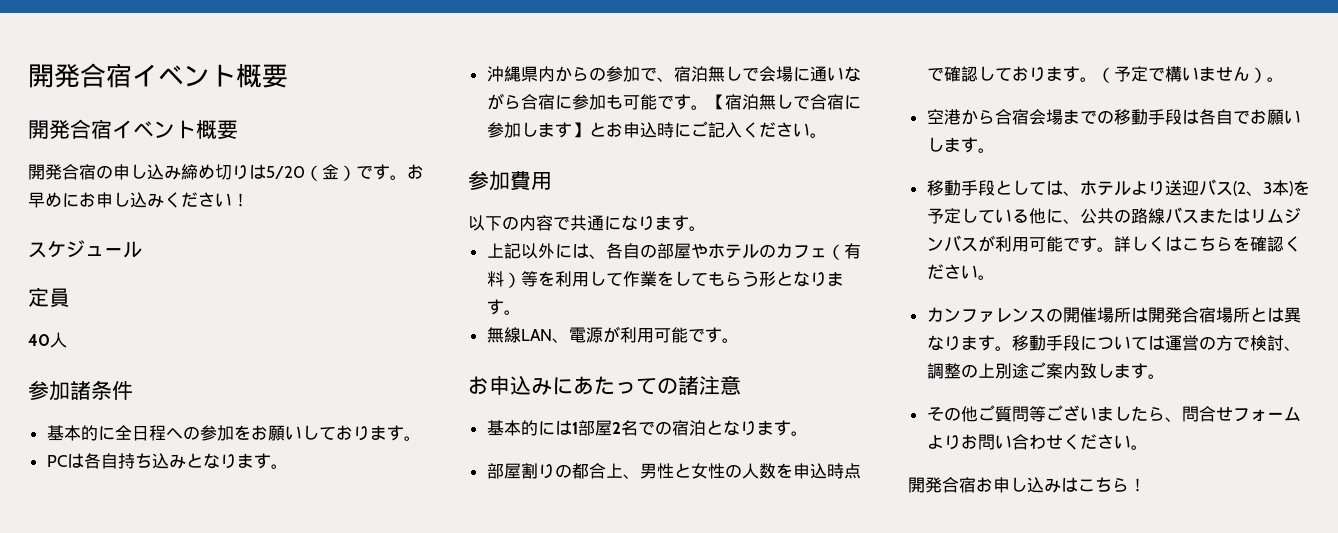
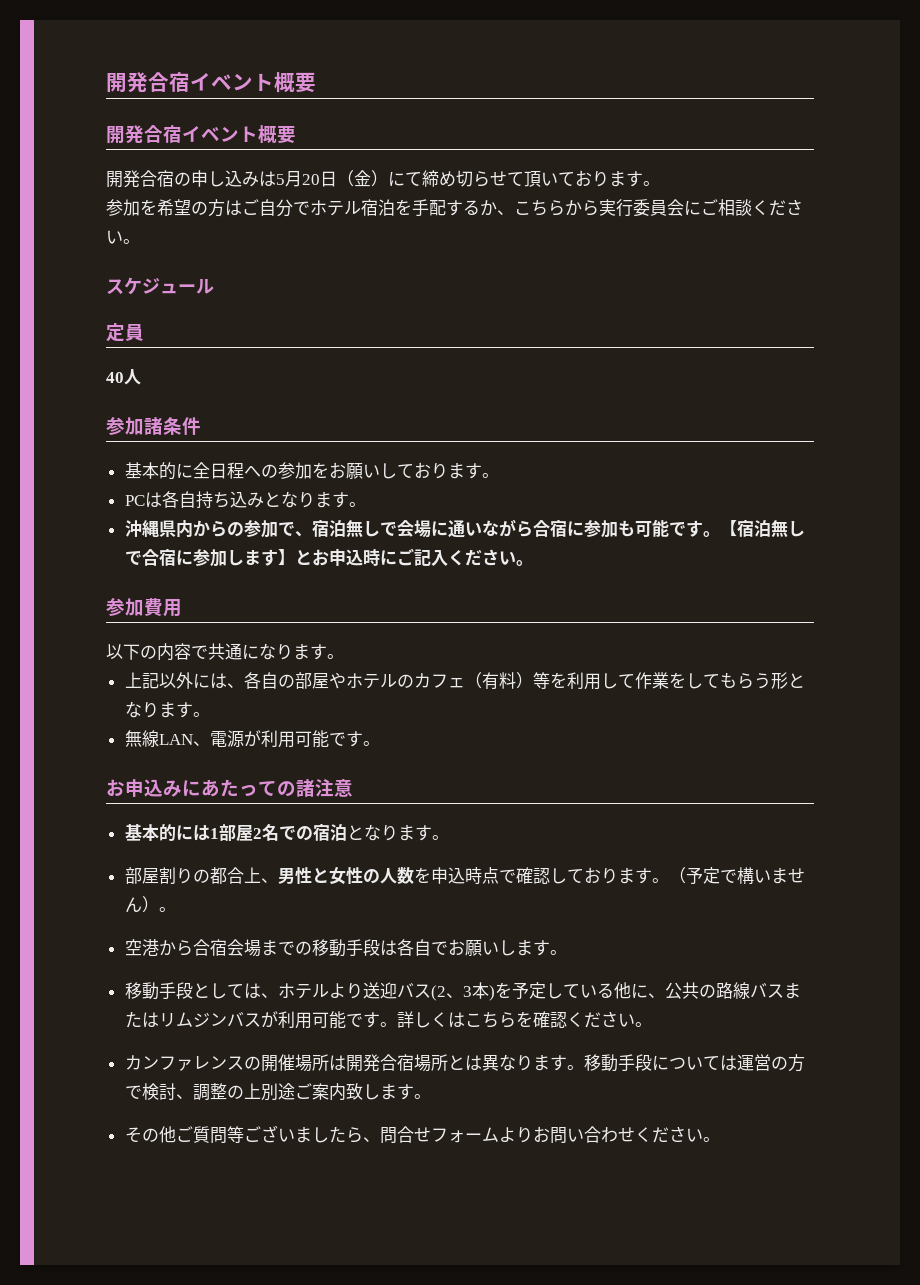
- 開発合宿の申し込み締め切りは5/20（金）です。お早めにお申し込みください！
+ 開発合宿の申し込みは5月20日（金）にて締め切らせて頂いております。
+ 参加を希望の方はご自分でホテル宿泊を手配するか、こちらから実行委員会にご相談ください。
- 開発合宿お申し込みはこちら！

